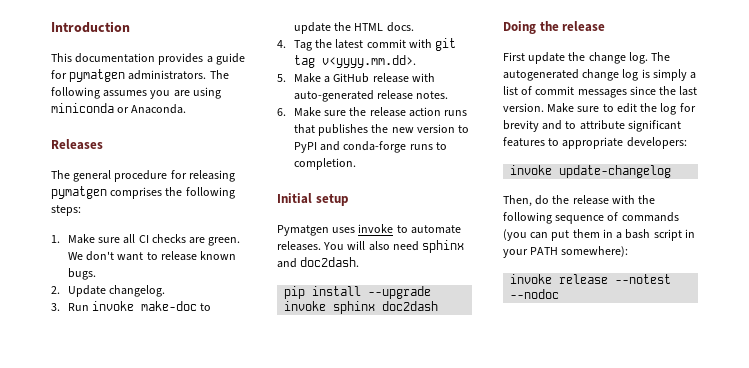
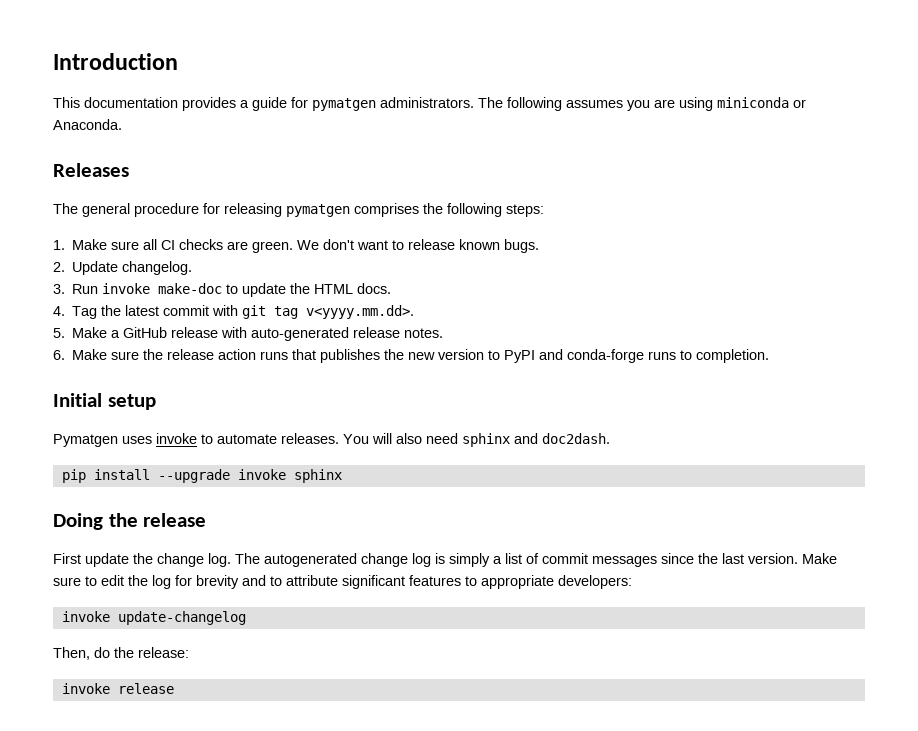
- pip install --upgrade invoke sphinx doc2dash
+ pip install --upgrade invoke sphinx
- Then, do the release with the following sequence of commands (you can put them in a bash script in your PATH somewhere):
+ Then, do the release:
- invoke release --notest --nodoc
+ invoke release

